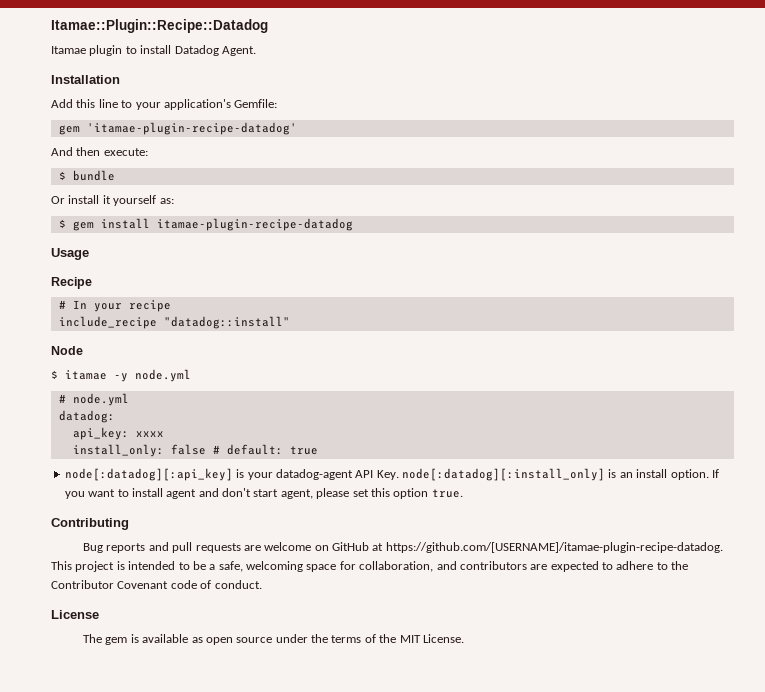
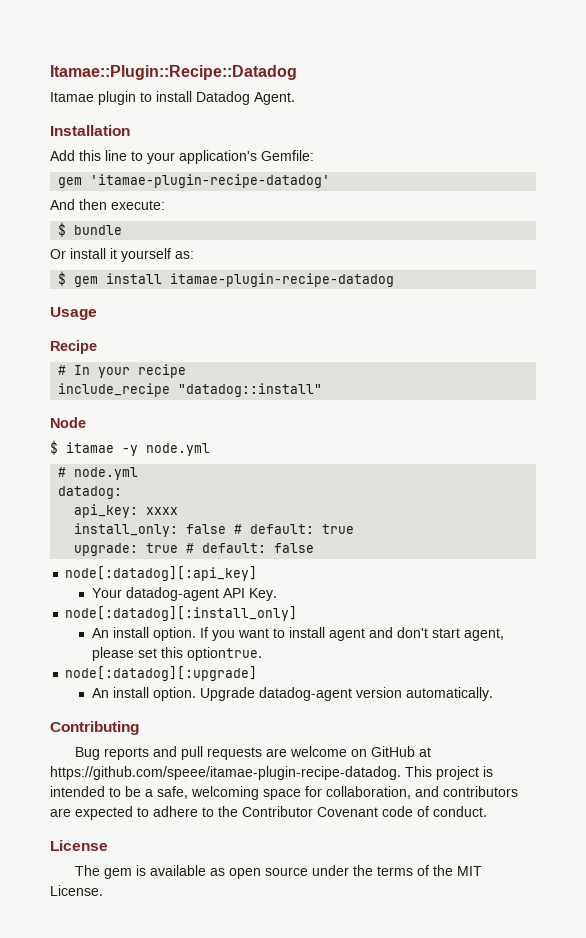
+ upgrade: true # default: false
- node[:datadog][:api_key] is your datadog-agent API Key. node[:datadog][:install_only] is an install option.
+ node[:datadog][:api_key]
+ Your datadog-agent API Key.
+ node[:datadog][:install_only]
+ An install option.
- If you want to install agent and don't start agent, please set this option true.
+ If you want to install agent and don't start agent, please set this optiontrue.
+ node[:datadog][:upgrade]
+ An install option. Upgrade datadog-agent version automatically.
- Bug reports and pull requests are welcome on GitHub at https://github.com/[USERNAME]/itamae-plugin-recipe-datadog. This project is intended to be a safe, welcoming space for collaboration, and contributors are expected to adhere to the Contributor Covenant code of conduct.
+ Bug reports and pull requests are welcome on GitHub at https://github.com/speee/itamae-plugin-recipe-datadog. This project is intended to be a safe, welcoming space for collaboration, and contributors are expected to adhere to the Contributor Covenant code of conduct.

